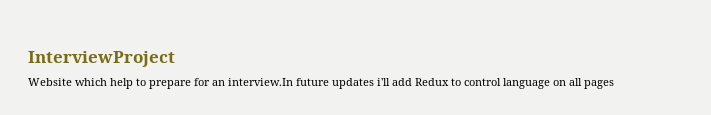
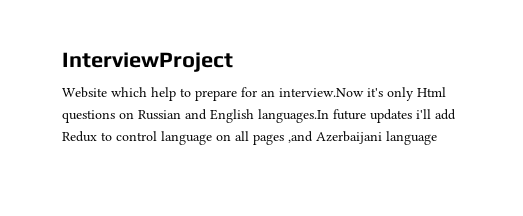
- Website which help to prepare for an interview.In future updates i'll add Redux to control language on all pages
+ Website which help to prepare for an interview.Now it's only Html questions on Russian and English languages.In future updates i'll add Redux to control language on all pages ,and Azerbaijani language

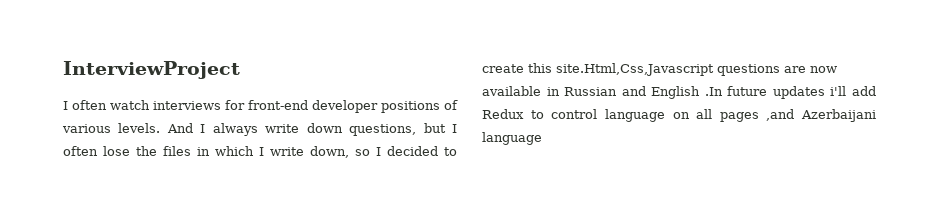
- Website which help to prepare for an interview.Now it's only Html questions on Russian and English languages.In future updates i'll add Redux to control language on all pages ,and Azerbaijani language
+ I often watch interviews for front-end developer positions of various levels. And I always write down questions, but I often lose the files in which I write down, so I decided to create this site.Html,Css,Javascript questions are now available in Russian and English .In future updates i'll add Redux to control language on all pages ,and Azerbaijani language

